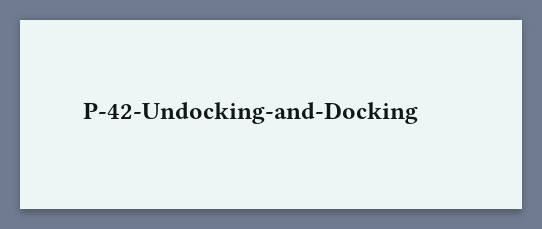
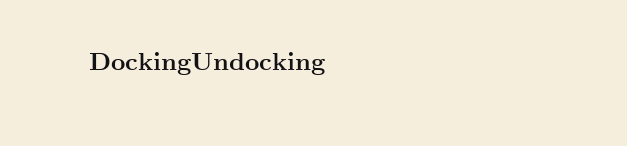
- P-42-Undocking-and-Docking
+ DockingUndocking

